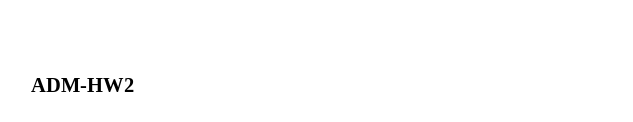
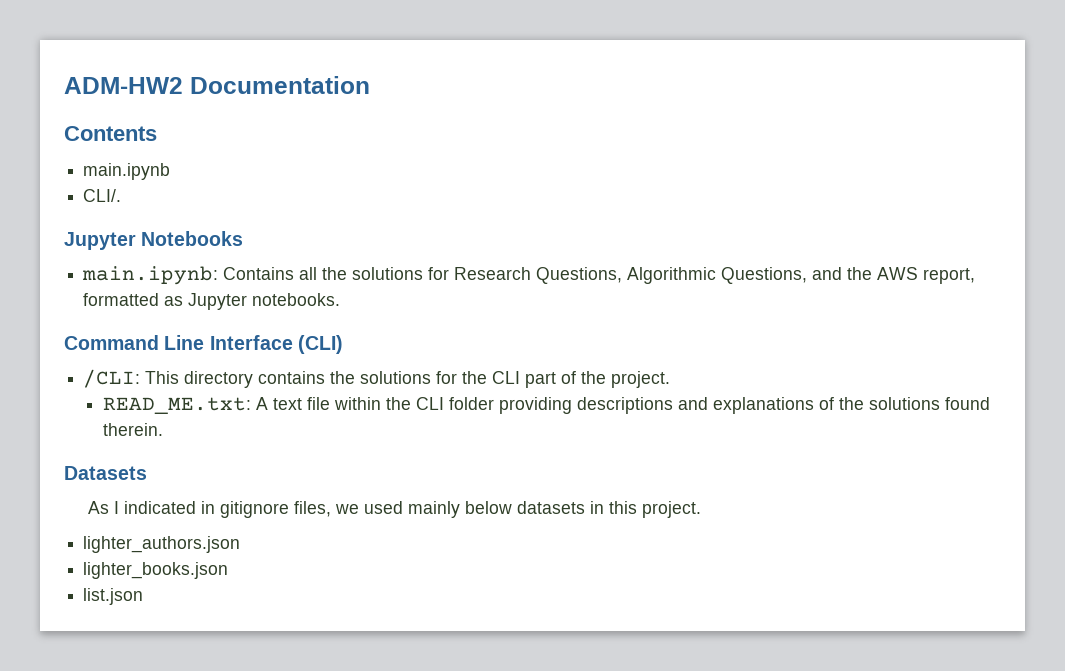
- ADM-HW2
+ ADM-HW2 Documentation
+ Contents
+ main.ipynb
+ CLI/.
+ Jupyter Notebooks
+ main.ipynb: Contains all the solutions for Research Questions, Algorithmic Questions, and the AWS report, formatted as Jupyter notebooks.
+ Command Line Interface (CLI)
+ /CLI: This directory contains the solutions for the CLI part of the project.
+ READ_ME.txt: A text file within the CLI folder providing descriptions and explanations of the solutions found therein.
+ Datasets
+ As I indicated in gitignore files, we used mainly below datasets in this project.
+ lighter_authors.json
+ lighter_books.json
+ list.json

